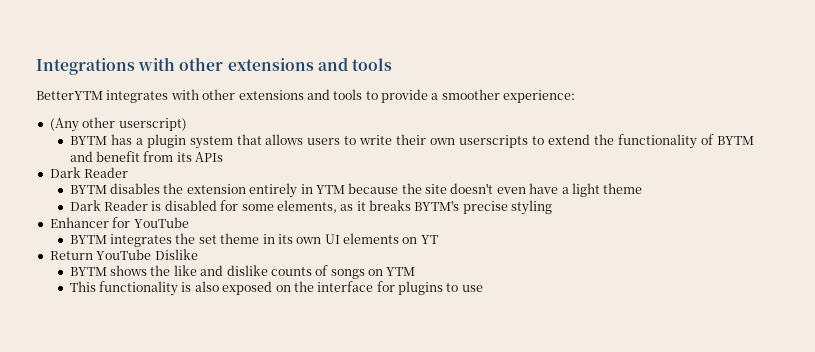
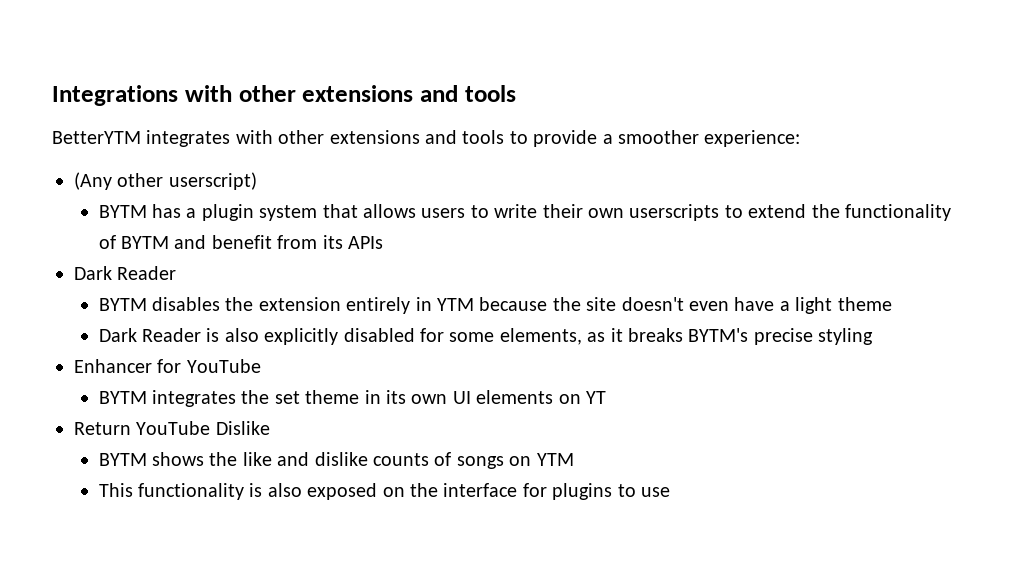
- Dark Reader is disabled for some elements, as it breaks BYTM's precise styling
+ Dark Reader is also explicitly disabled for some elements, as it breaks BYTM's precise styling

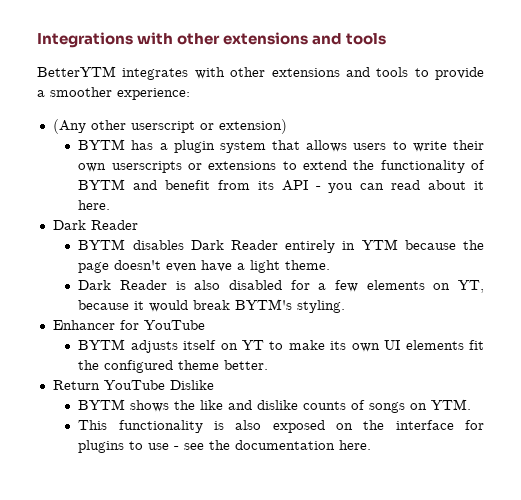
- (Any other userscript)
+ (Any other userscript or extension)
- BYTM has a plugin system that allows users to write their own userscripts to extend the functionality of BYTM and benefit from its APIs
+ BYTM has a plugin system that allows users to write their own userscripts or extensions to extend the functionality of BYTM and benefit from its API - you can read about it here.
- BYTM disables the extension entirely in YTM because the site doesn't even have a light theme
+ BYTM disables Dark Reader entirely in YTM because the page doesn't even have a light theme.
- Dark Reader is also explicitly disabled for some elements, as it breaks BYTM's precise styling
+ Dark Reader is also disabled for a few elements on YT, because it would break BYTM's styling.
  Enhancer for YouTube
- BYTM integrates the set theme in its own UI elements on YT
+ BYTM adjusts itself on YT to make its own UI elements fit the configured theme better.
- BYTM shows the like and dislike counts of songs on YTM
+ BYTM shows the like and dislike counts of songs on YTM.
- This functionality is also exposed on the interface for plugins to use
+ This functionality is also exposed on the interface for plugins to use - see the documentation here.

